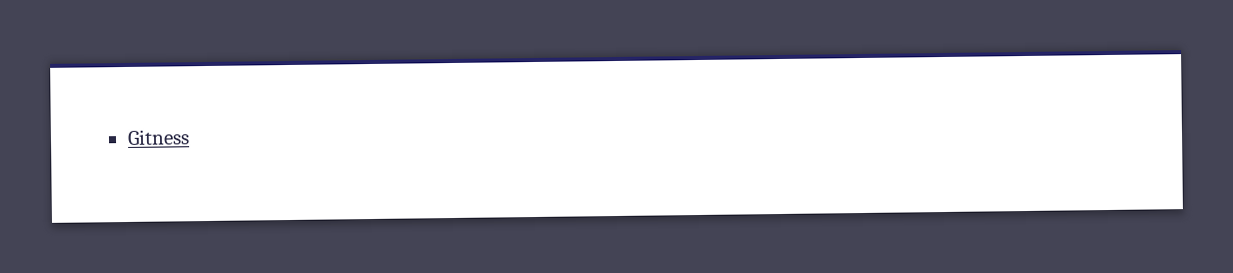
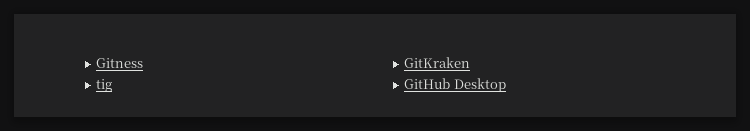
+ tig
+ GitKraken
+ GitHub Desktop

